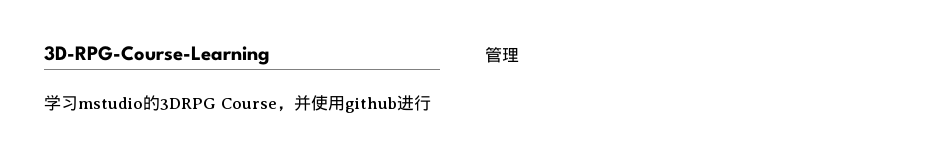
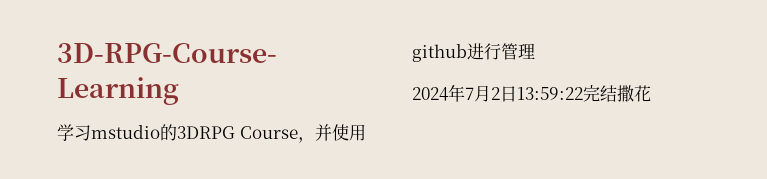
+ 2024年7月2日13:59:22完结撒花

